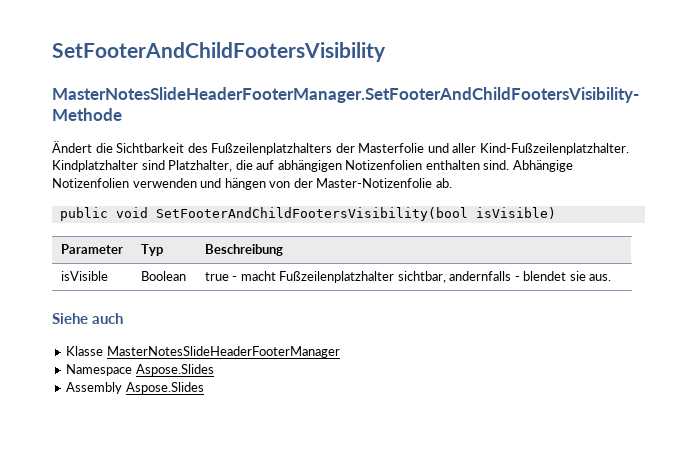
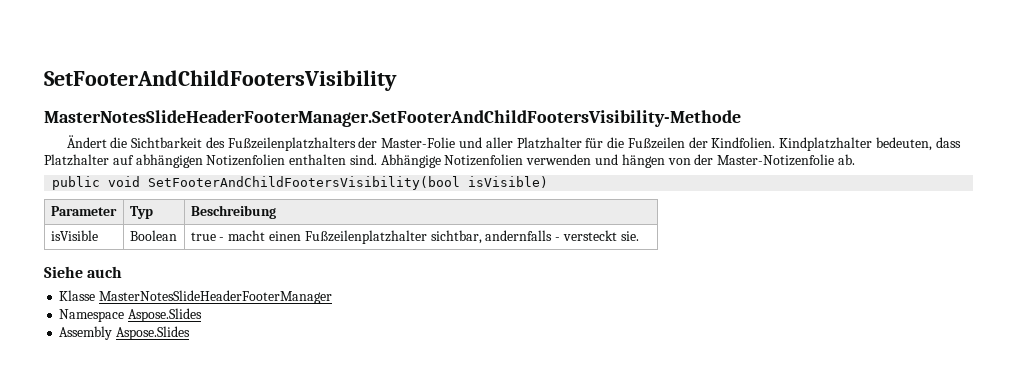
- Ändert die Sichtbarkeit des Fußzeilenplatzhalters der Masterfolie und aller Kind-Fußzeilenplatzhalter. Kindplatzhalter sind Platzhalter, die auf abhängigen Notizenfolien enthalten sind.
+ Ändert die Sichtbarkeit des Fußzeilenplatzhalters der Master-Folie und aller Platzhalter für die Fußzeilen der Kindfolien. Kindplatzhalter bedeuten, dass Platzhalter auf abhängigen Notizenfolien enthalten sind.
- isVisible | Boolean | true - macht Fußzeilenplatzhalter sichtbar, andernfalls - blendet sie aus.
+ isVisible | Boolean | true - macht einen Fußzeilenplatzhalter sichtbar, andernfalls - versteckt sie.

